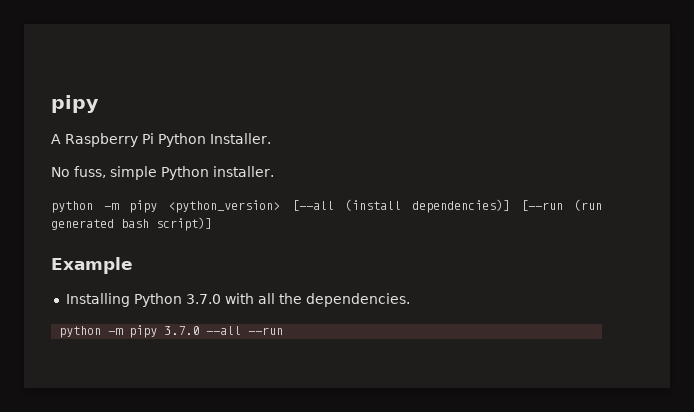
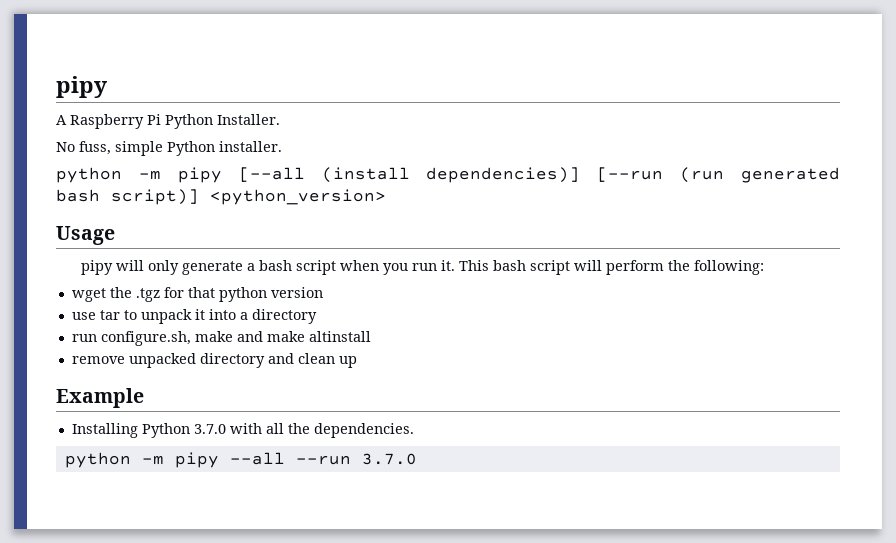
- python -m pipy <python_version> [--all (install dependencies)] [--run (run generated bash script)]
+ python -m pipy [--all (install dependencies)] [--run (run generated bash script)] <python_version>
+ Usage
+ pipy will only generate a bash script when you run it. This bash script will perform the following:
+ wget the .tgz for that python version
+ use tar to unpack it into a directory
+ run configure.sh, make and make altinstall
+ remove unpacked directory and clean up
- python -m pipy 3.7.0 --all --run
+ python -m pipy --all --run 3.7.0

